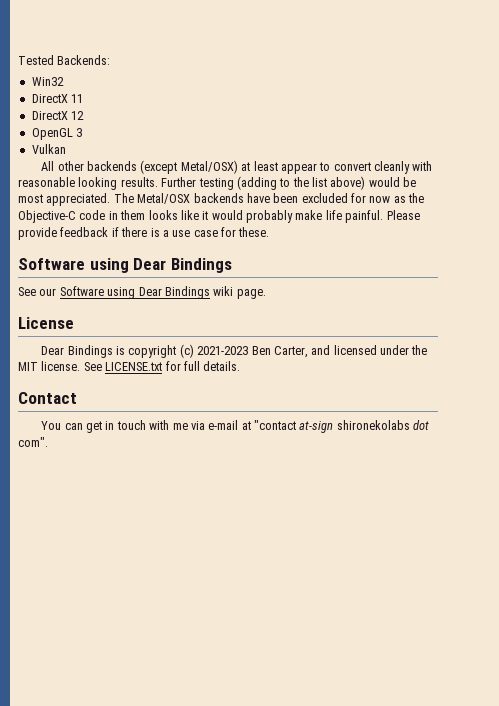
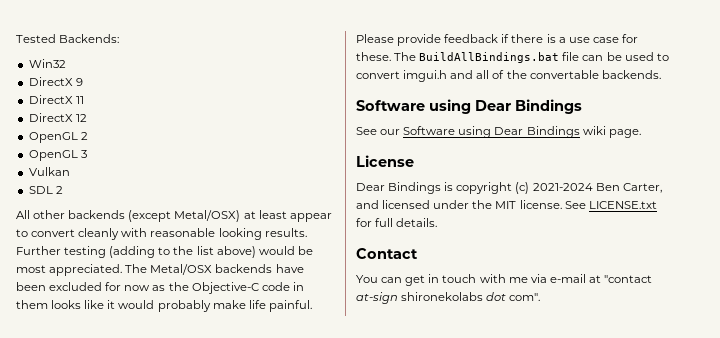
+ DirectX 9
+ OpenGL 2
+ SDL 2
+ The BuildAllBindings.bat file can be used to convert imgui.h and all of the convertable backends.
- Dear Bindings is copyright (c) 2021-2023 Ben Carter, and licensed under the MIT license.
+ Dear Bindings is copyright (c) 2021-2024 Ben Carter, and licensed under the MIT license.

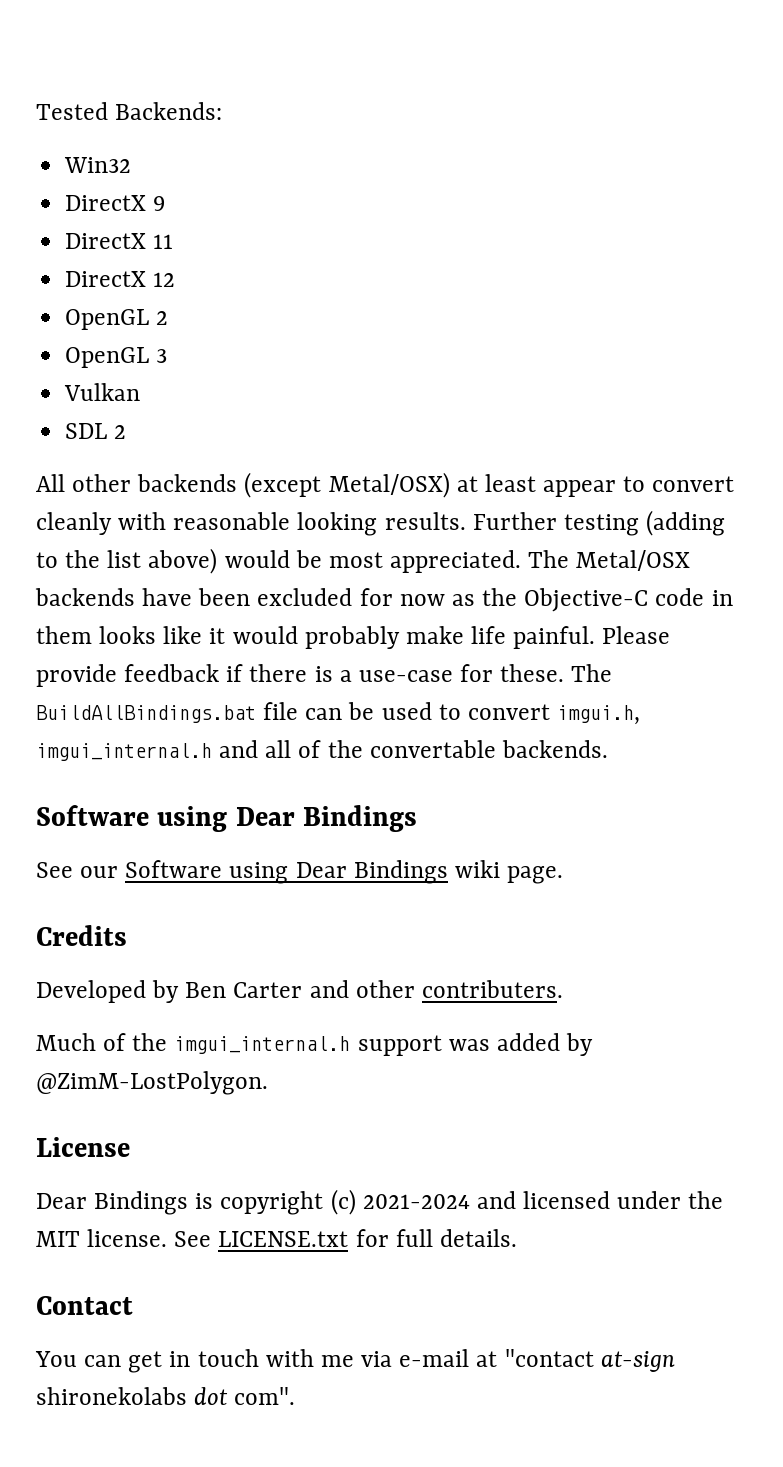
- Please provide feedback if there is a use case for these.
+ Please provide feedback if there is a use-case for these.
- The BuildAllBindings.bat file can be used to convert imgui.h and all of the convertable backends.
+ The BuildAllBindings.bat file can be used to convert imgui.h, imgui_internal.h and all of the convertable backends.
+ Credits
+ Developed by Ben Carter and other contributers.
+ Much of the imgui_internal.h support was added by @ZimM-LostPolygon.
- Dear Bindings is copyright (c) 2021-2024 Ben Carter, and licensed under the MIT license.
+ Dear Bindings is copyright (c) 2021-2024 and licensed under the MIT license.

